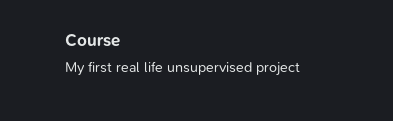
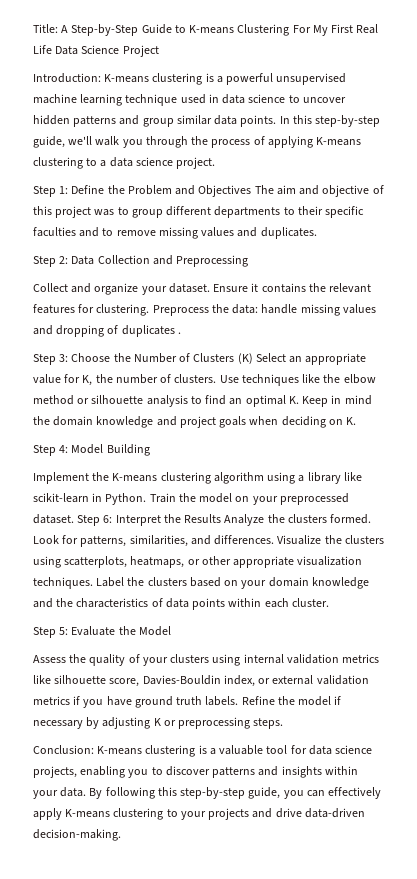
- Course
- My first real life unsupervised project
+ Title: A Step-by-Step Guide to K-means Clustering For My First Real Life Data Science Project
+ Introduction: K-means clustering is a powerful unsupervised machine learning technique used in data science to uncover hidden patterns and group similar data points. In this step-by-step guide, we'll walk you through the process of applying K-means clustering to a data science project.
+ Step 1: Define the Problem and Objectives The aim and objective of this project was to group different departments to their specific faculties and to remove missing values and duplicates.
+ Step 2: Data Collection and Preprocessing
+ Collect and organize your dataset. Ensure it contains the relevant features for clustering. Preprocess the data: handle missing values and dropping of duplicates .
+ Step 3: Choose the Number of Clusters (K) Select an appropriate value for K, the number of clusters. Use techniques like the elbow method or silhouette analysis to find an optimal K. Keep in mind the domain knowledge and project goals when deciding on K.
+ Step 4: Model Building
+ Implement the K-means clustering algorithm using a library like scikit-learn in Python. Train the model on your preprocessed dataset. Step 6: Interpret the Results Analyze the clusters formed. Look for patterns, similarities, and differences. Visualize the clusters using scatterplots, heatmaps, or other appropriate visualization techniques. Label the clusters based on your domain knowledge and the characteristics of data points within each cluster.
+ Step 5: Evaluate the Model
+ Assess the quality of your clusters using internal validation metrics like silhouette score, Davies-Bouldin index, or external validation metrics if you have ground truth labels. Refine the model if necessary by adjusting K or preprocessing steps.
+ Conclusion: K-means clustering is a valuable tool for data science projects, enabling you to discover patterns and insights within your data. By following this step-by-step guide, you can effectively apply K-means clustering to your projects and drive data-driven decision-making.

